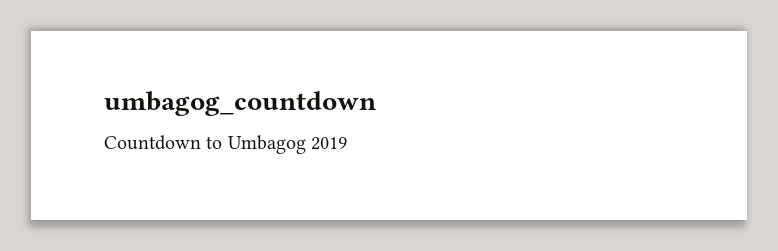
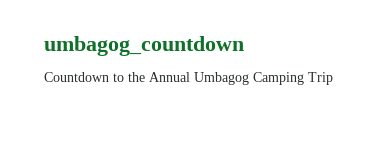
- Countdown to Umbagog 2019
+ Countdown to the Annual Umbagog Camping Trip

